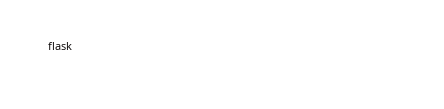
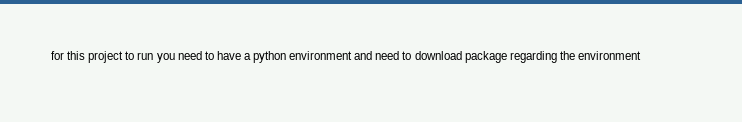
- flask
+ for this project to run you need to have a python environment and need to download package regarding the environment

